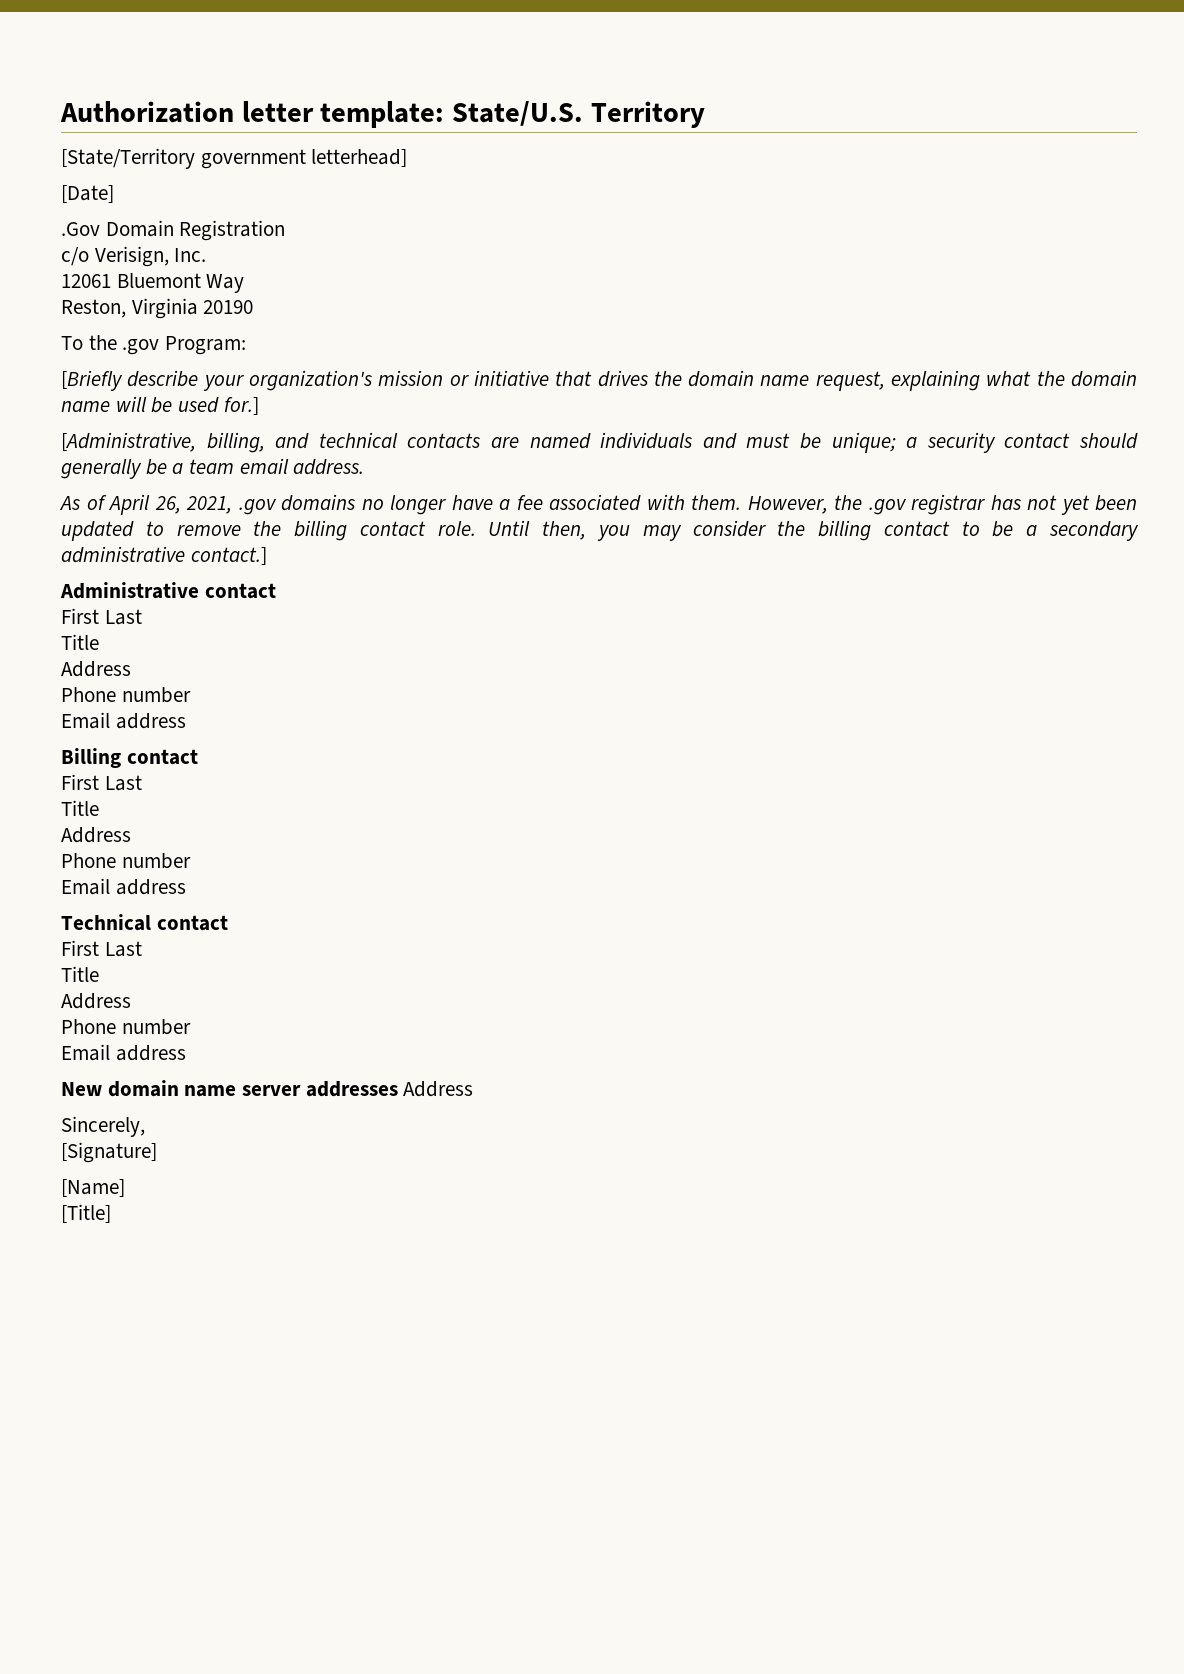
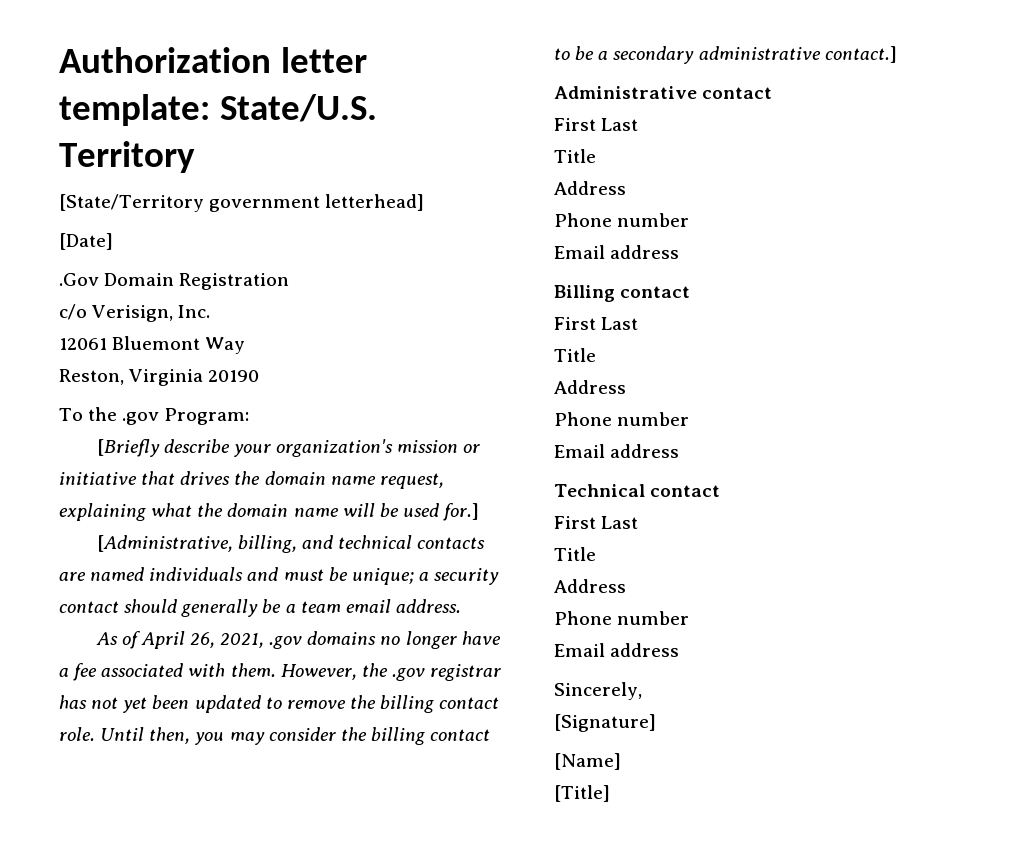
- New domain name server addresses Address

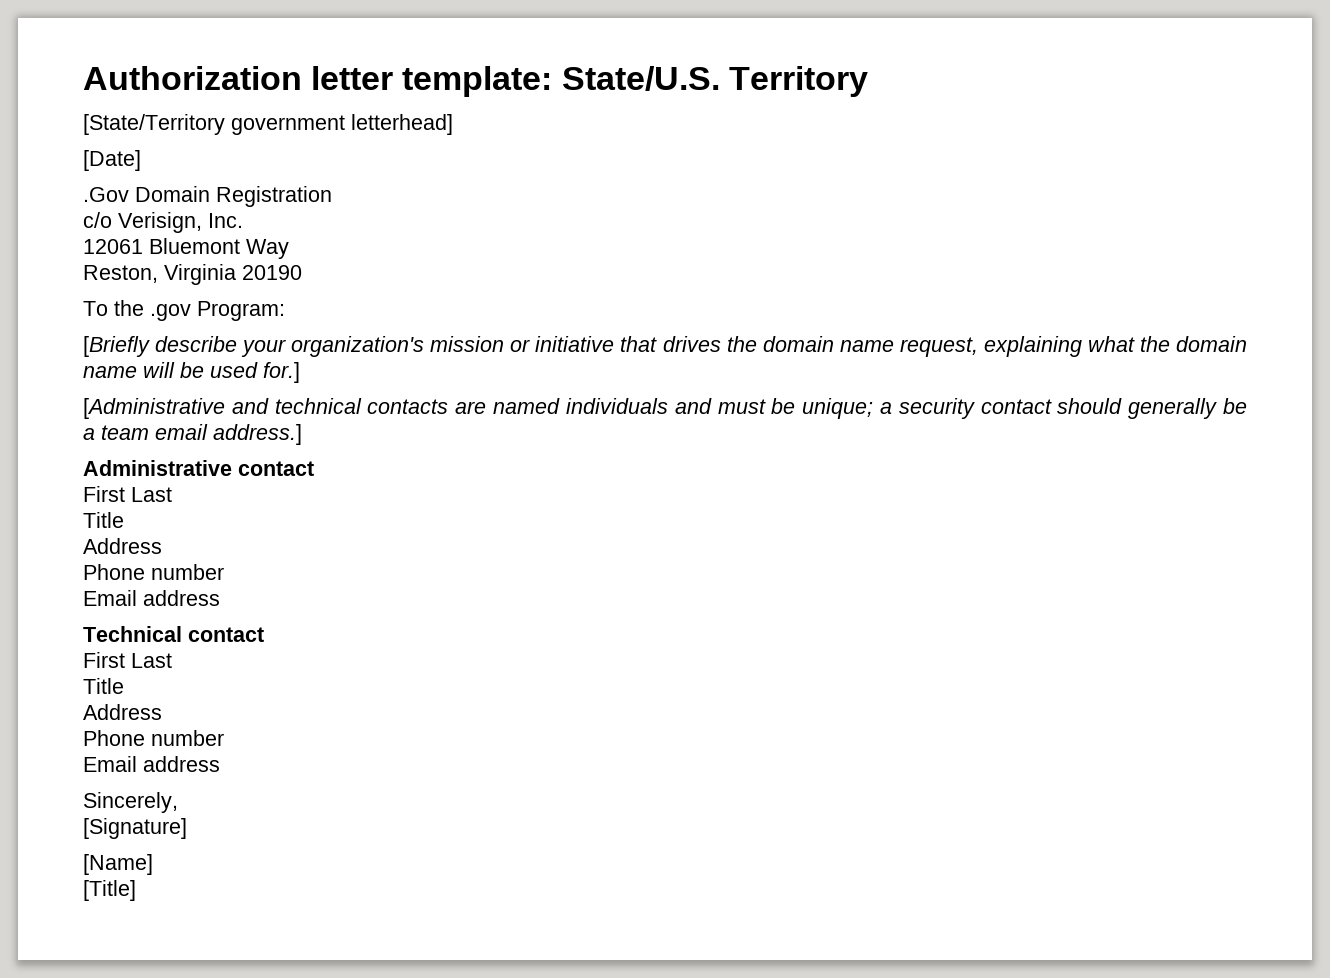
- [Administrative, billing, and technical contacts are named individuals and must be unique; a security contact should generally be a team email address.
- As of April 26, 2021, .gov domains no longer have a fee associated with them. However, the .gov registrar has not yet been updated to remove the billing contact role. Until then, you may consider the billing contact to be a secondary administrative contact.]
+ [Administrative and technical contacts are named individuals and must be unique; a security contact should generally be a team email address.]
- Billing contact
- First Last
- Title
- Address
- Phone number
- Email address

